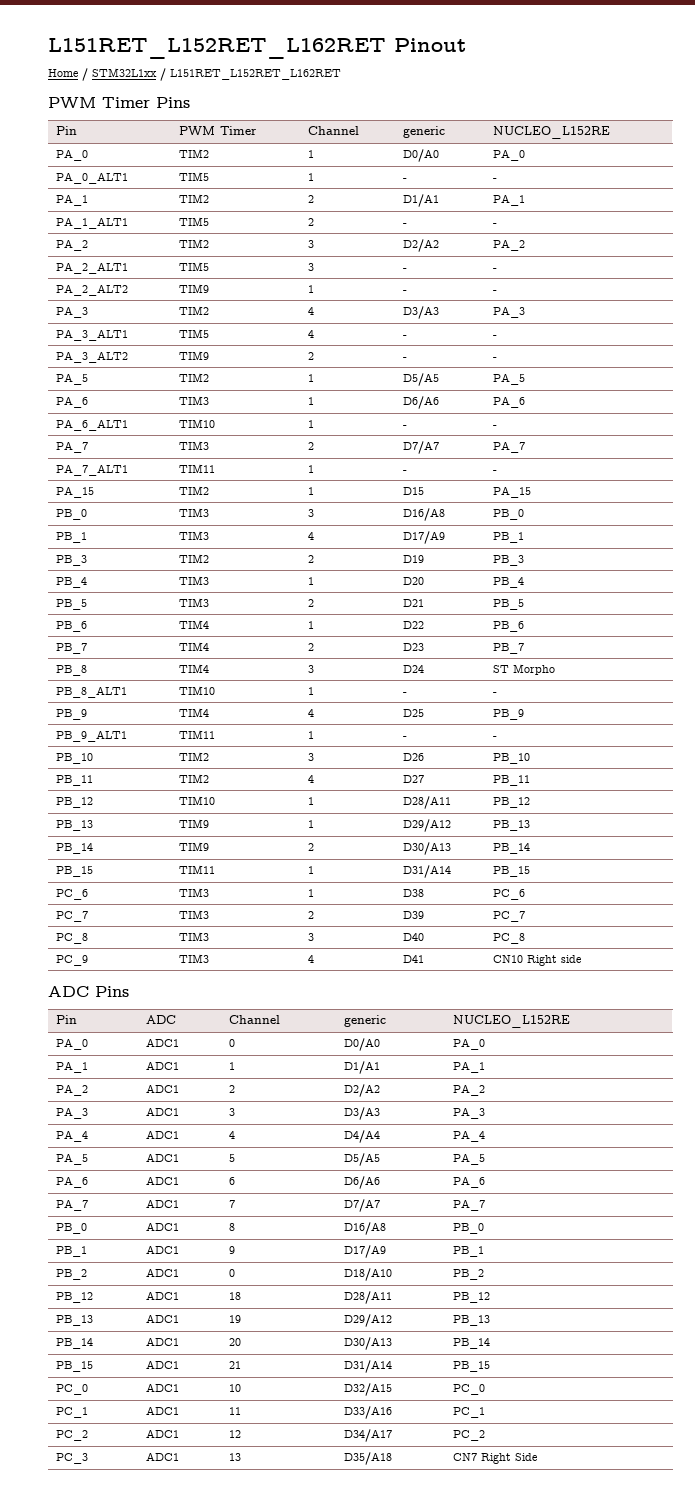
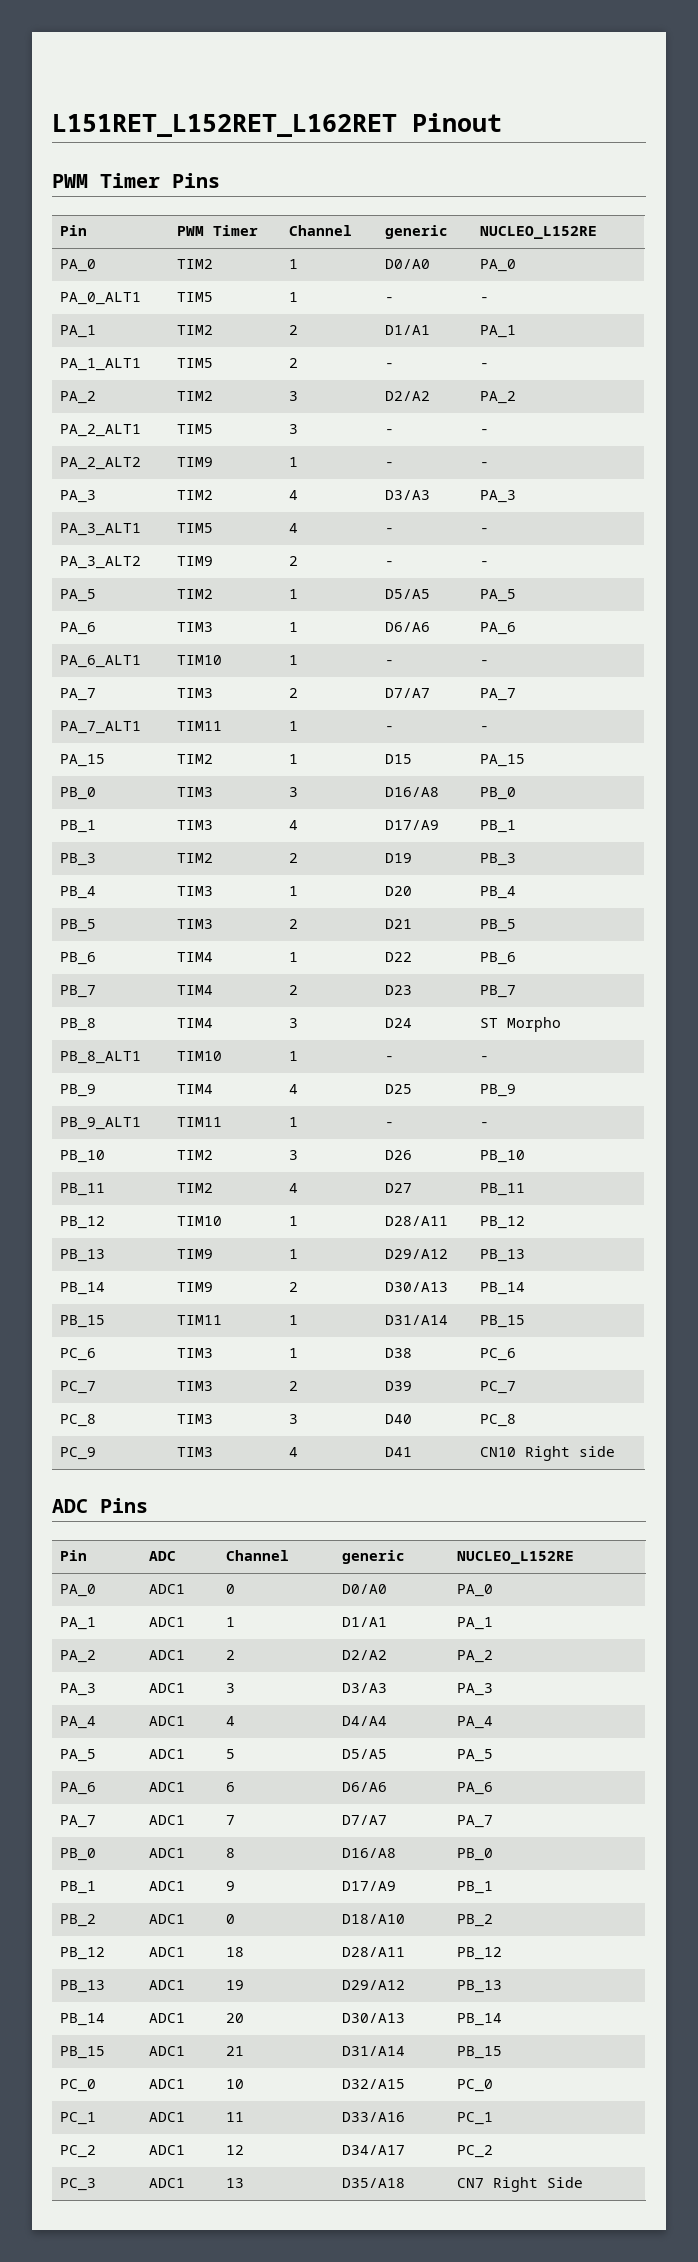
- Home / STM32L1xx / L151RET_L152RET_L162RET

